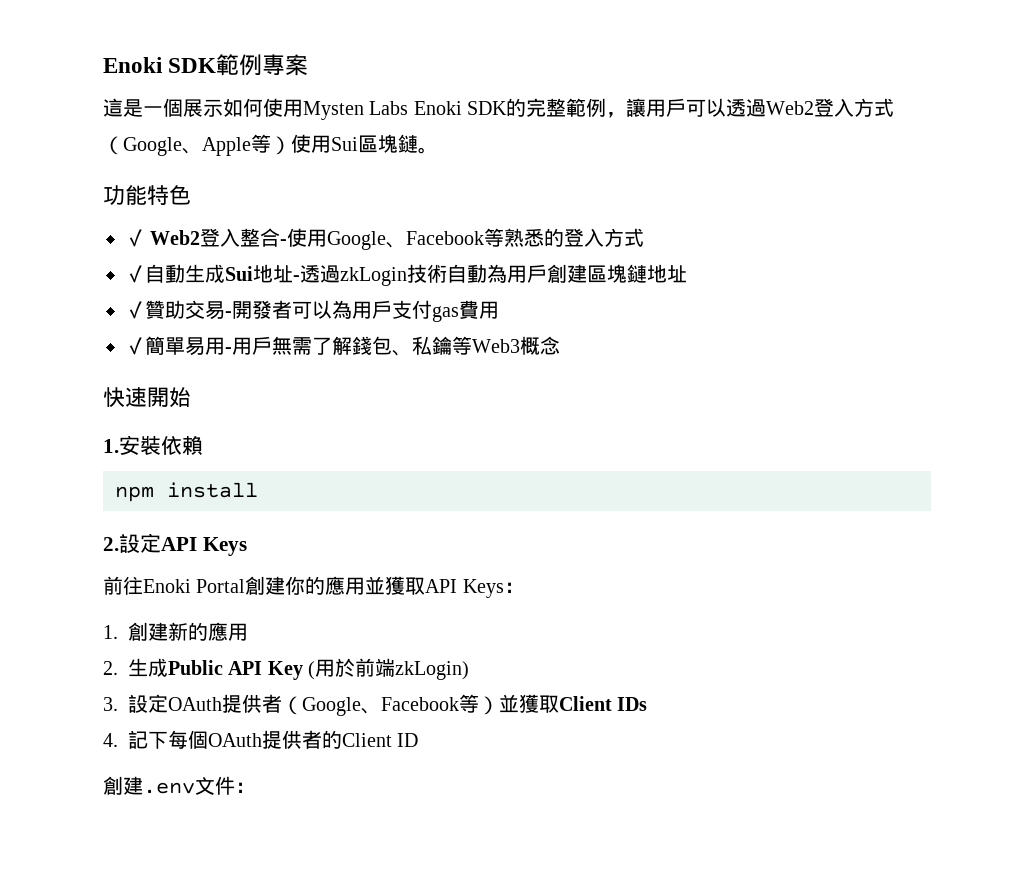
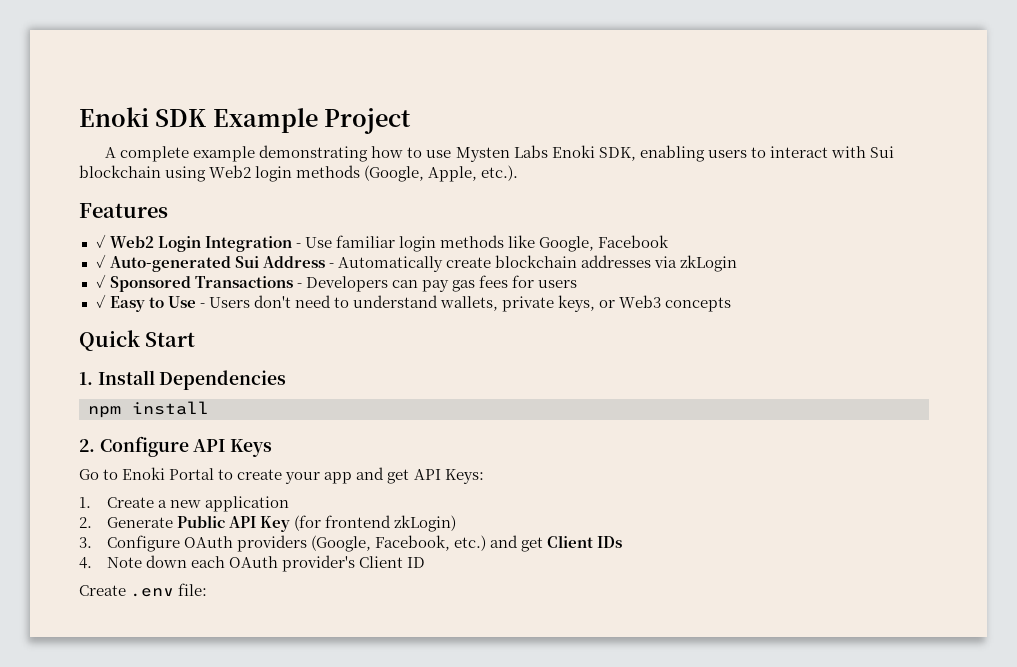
- Enoki SDK範例專案
- 這是一個展示如何使用Mysten Labs Enoki SDK的完整範例，讓用戶可以透過Web2登入方式（Google、Apple等）使用Sui區塊鏈。
- 功能特色
- ✓ Web2登入整合-使用Google、Facebook等熟悉的登入方式
- ✓自動生成Sui地址-透過zkLogin技術自動為用戶創建區塊鏈地址
- ✓贊助交易-開發者可以為用戶支付gas費用
- ✓簡單易用-用戶無需了解錢包、私鑰等Web3概念
- 快速開始
- 1.安裝依賴
+ Enoki SDK Example Project
+ A complete example demonstrating how to use Mysten Labs Enoki SDK, enabling users to interact with Sui blockchain using Web2 login methods (Google, Apple, etc.).
+ Features
+ ✓ Web2 Login Integration - Use familiar login methods like Google, Facebook
+ ✓ Auto-generated Sui Address - Automatically create blockchain addresses via zkLogin
+ ✓ Sponsored Transactions - Developers can pay gas fees for users
+ ✓ Easy to Use - Users don't need to understand wallets, private keys, or Web3 concepts
+ Quick Start
+ 1. Install Dependencies
- 2.設定API Keys
+ 2. Configure API Keys
- 前往Enoki Portal創建你的應用並獲取API Keys：
- 1.創建新的應用
- 2.生成Public API Key (用於前端zkLogin)
+ Go to Enoki Portal to create your app and get API Keys:
+ 1. Create a new application
+ 2. Generate Public API Key (for frontend zkLogin)
- 3.設定OAuth提供者（Google、Facebook等）並獲取Client IDs
- 4.記下每個OAuth提供者的Client ID
+ 3. Configure OAuth providers (Google, Facebook, etc.) and get Client IDs
+ 4. Note down each OAuth provider's Client ID
- 創建.env文件：
+ Create .env file:

